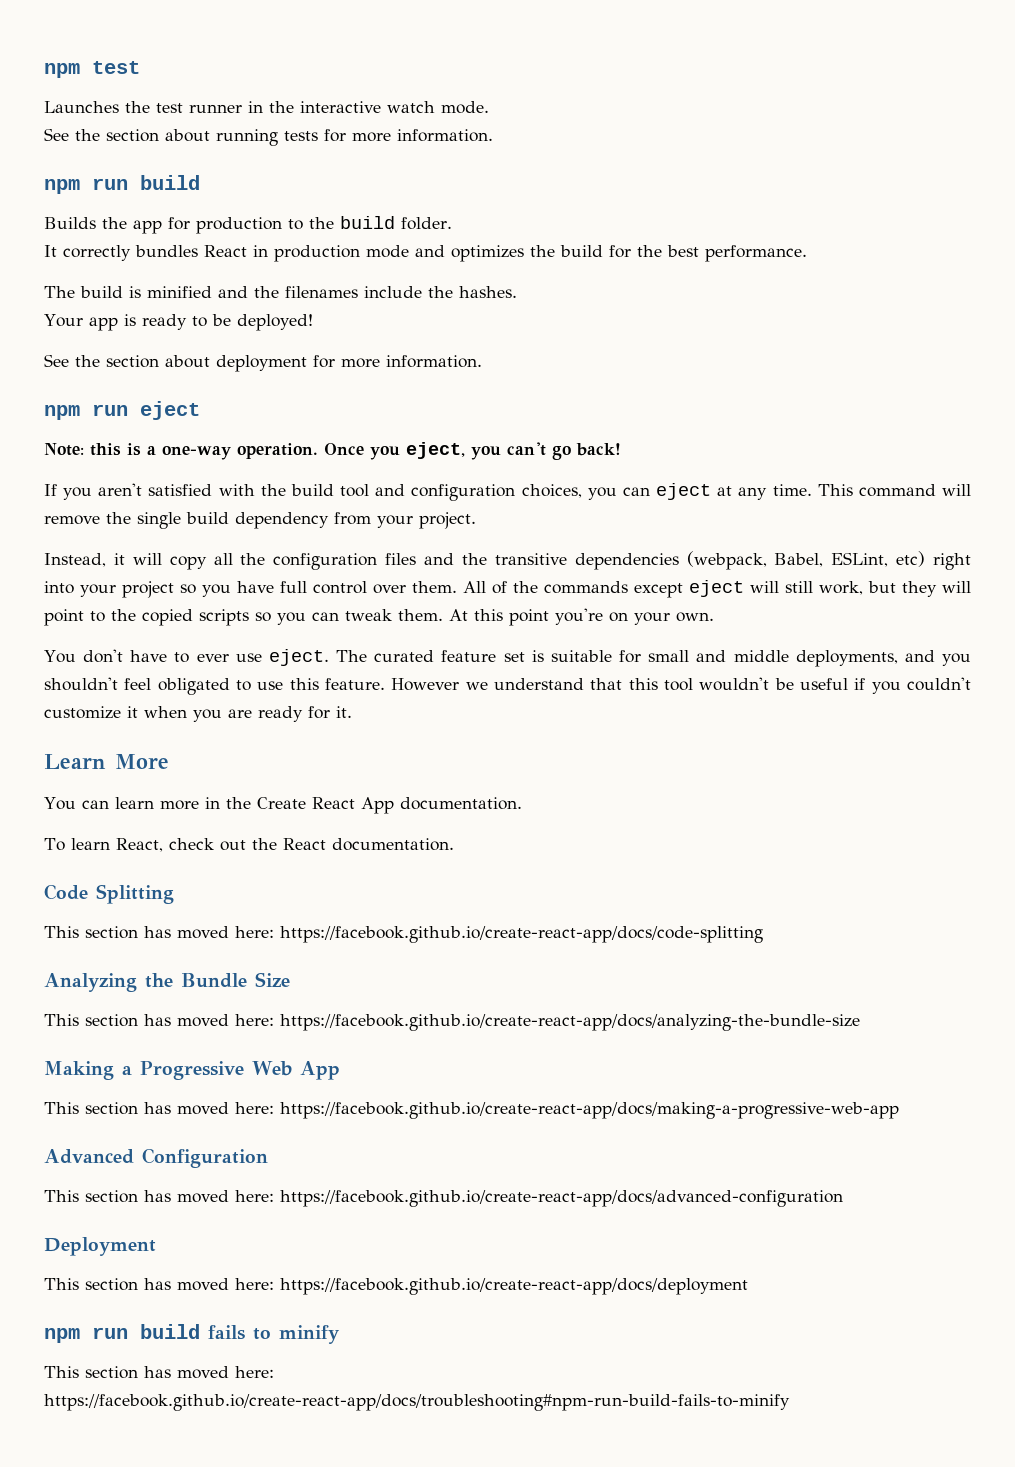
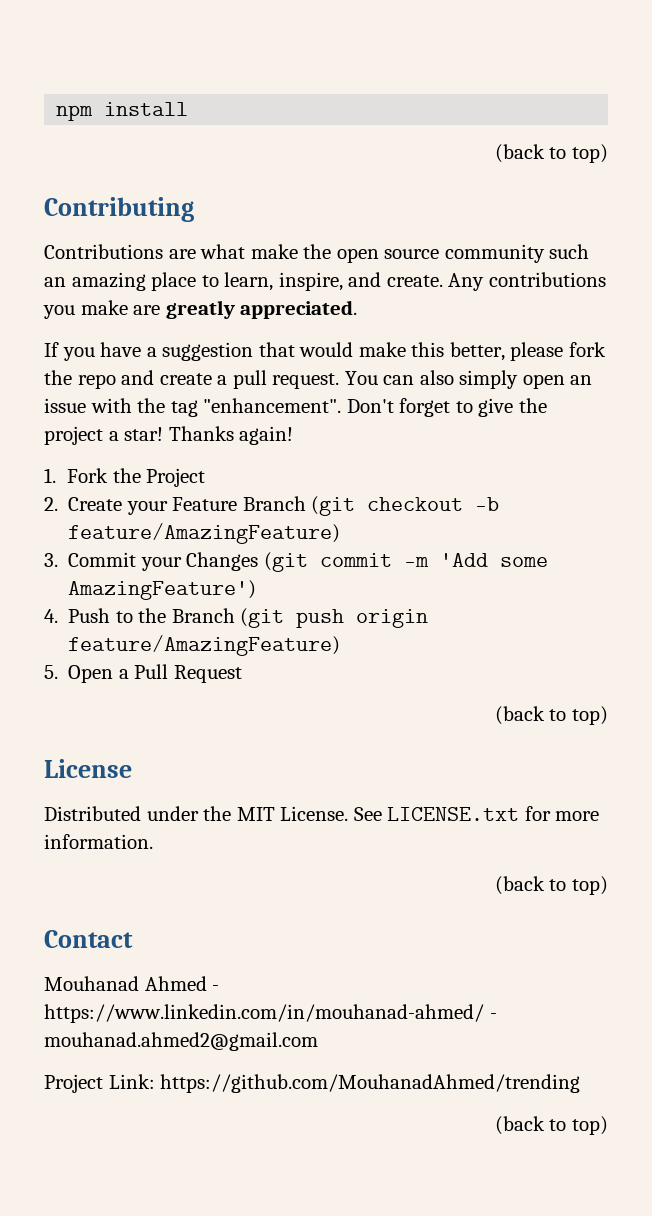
- npm test
- Launches the test runner in the interactive watch mode.
- See the section about running tests for more information.
- npm run build
- Builds the app for production to the build folder.
- It correctly bundles React in production mode and optimizes the build for the best performance.
- The build is minified and the filenames include the hashes.
- Your app is ready to be deployed!
- See the section about deployment for more information.
- npm run eject
- Note: this is a one-way operation. Once you eject, you can't go back!
- If you aren't satisfied with the build tool and configuration choices, you can eject at any time. This command will remove the single build dependency from your project.
- Instead, it will copy all the configuration files and the transitive dependencies (webpack, Babel, ESLint, etc) right into your project so you have full control over them. All of the commands except eject will still work, but they will point to the copied scripts so you can tweak them. At this point you're on your own.
- You don't have to ever use eject. The curated feature set is suitable for small and middle deployments, and you shouldn't feel obligated to use this feature. However we understand that this tool wouldn't be useful if you couldn't customize it when you are ready for it.
- Learn More
- You can learn more in the Create React App documentation.
- To learn React, check out the React documentation.
- Code Splitting
- This section has moved here: https://facebook.github.io/create-react-app/docs/code-splitting
- Analyzing the Bundle Size
- This section has moved here: https://facebook.github.io/create-react-app/docs/analyzing-the-bundle-size
- Making a Progressive Web App
- This section has moved here: https://facebook.github.io/create-react-app/docs/making-a-progressive-web-app
- Advanced Configuration
- This section has moved here: https://facebook.github.io/create-react-app/docs/advanced-configuration
- Deployment
- This section has moved here: https://facebook.github.io/create-react-app/docs/deployment
- npm run build fails to minify
- This section has moved here: https://facebook.github.io/create-react-app/docs/troubleshooting#npm-run-build-fails-to-minify
+ npm install
+ (back to top)
+ Contributing
+ Contributions are what make the open source community such an amazing place to learn, inspire, and create. Any contributions you make are greatly appreciated.
+ If you have a suggestion that would make this better, please fork the repo and create a pull request. You can also simply open an issue with the tag "enhancement". Don't forget to give the project a star! Thanks again!
+ 1. Fork the Project
+ 2. Create your Feature Branch (git checkout -b feature/AmazingFeature)
+ 3. Commit your Changes (git commit -m 'Add some AmazingFeature')
+ 4. Push to the Branch (git push origin feature/AmazingFeature)
+ 5. Open a Pull Request
+ (back to top)
+ License
+ Distributed under the MIT License. See LICENSE.txt for more information.
+ (back to top)
+ Contact
+ Mouhanad Ahmed - https://www.linkedin.com/in/mouhanad-ahmed/ - mouhanad.ahmed2@gmail.com
+ Project Link: https://github.com/MouhanadAhmed/trending
+ (back to top)

